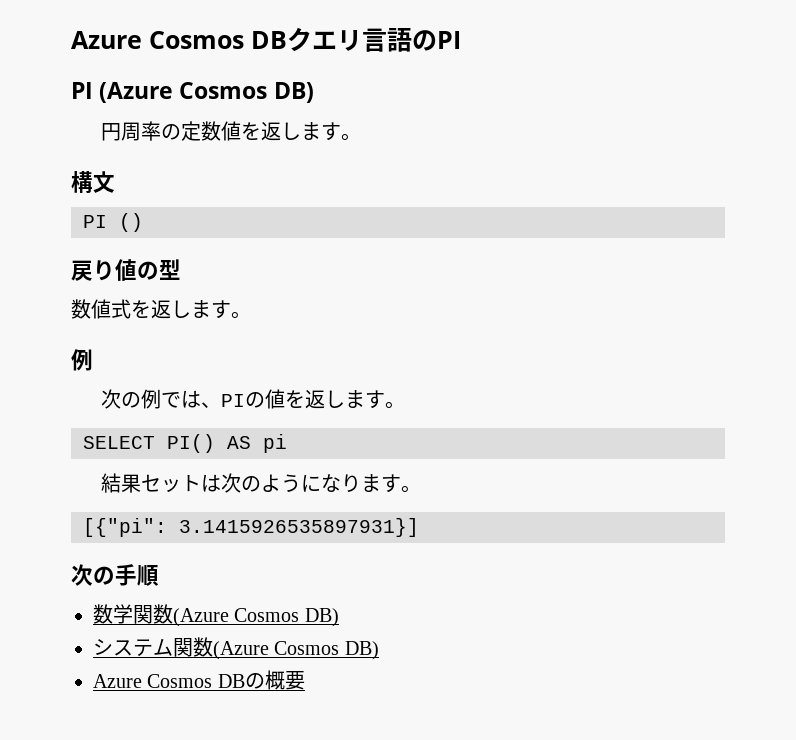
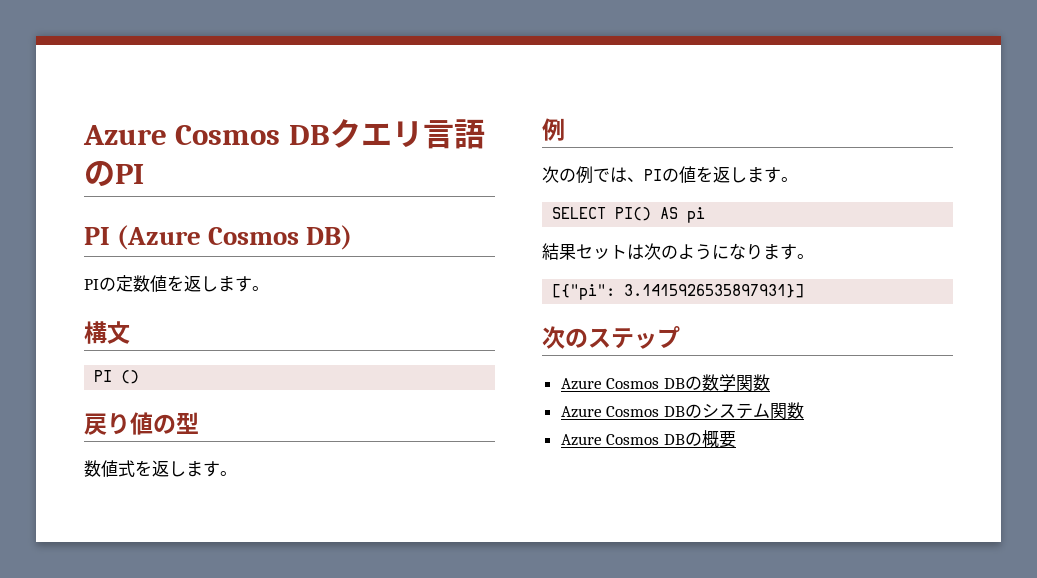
- 円周率の定数値を返します。
+ PIの定数値を返します。
- 次の手順
- 数学関数(Azure Cosmos DB)
- システム関数(Azure Cosmos DB)
+ 次のステップ
+ Azure Cosmos DBの数学関数
+ Azure Cosmos DBのシステム関数

